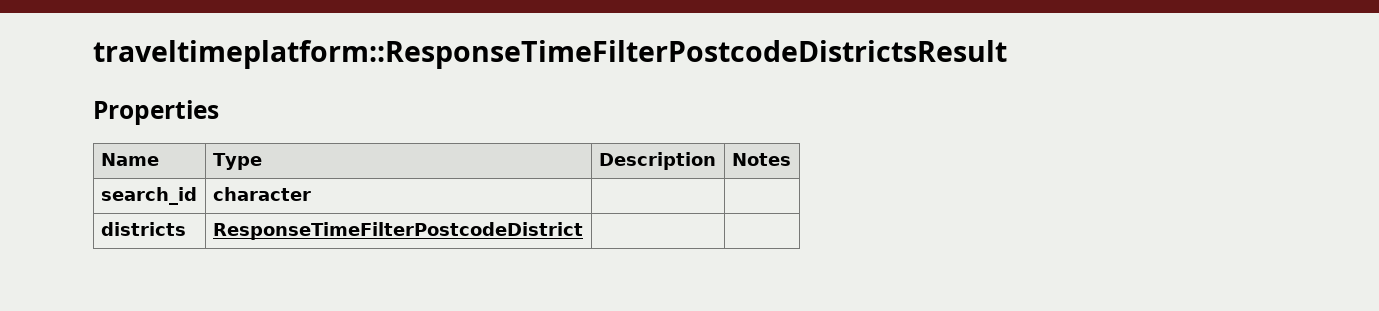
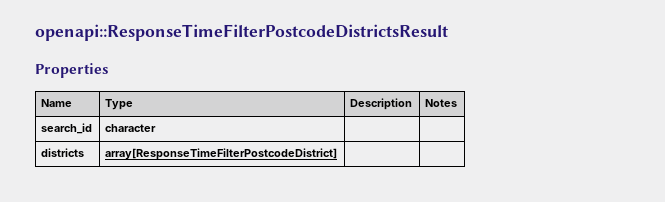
- traveltimeplatform::ResponseTimeFilterPostcodeDistrictsResult
+ openapi::ResponseTimeFilterPostcodeDistrictsResult
- districts | ResponseTimeFilterPostcodeDistrict | |
+ districts | array[ResponseTimeFilterPostcodeDistrict] | |

